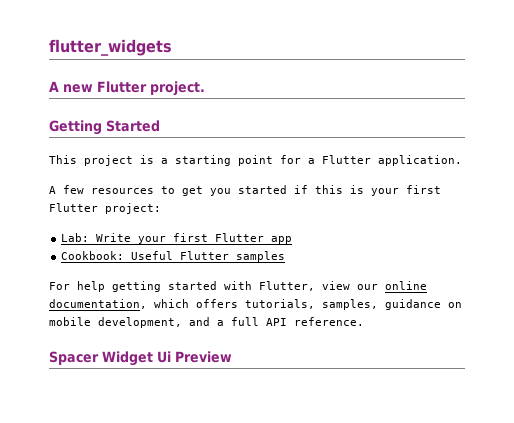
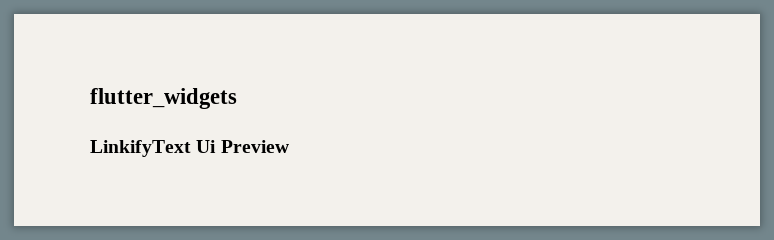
- A new Flutter project.
- Getting Started
- This project is a starting point for a Flutter application.
- A few resources to get you started if this is your first Flutter project:
- Lab: Write your first Flutter app
- Cookbook: Useful Flutter samples
- For help getting started with Flutter, view our online documentation, which offers tutorials, samples, guidance on mobile development, and a full API reference.
- Spacer Widget Ui Preview
+ LinkifyText Ui Preview

